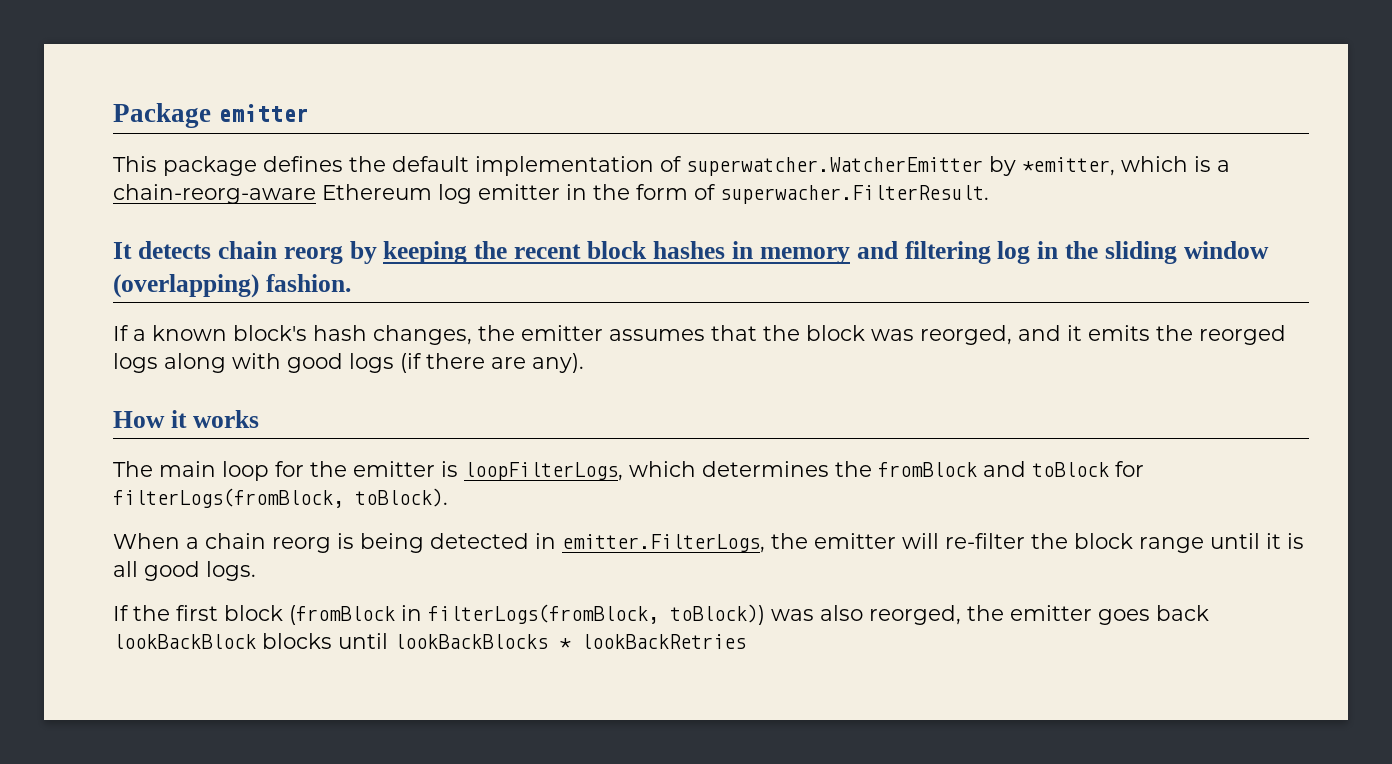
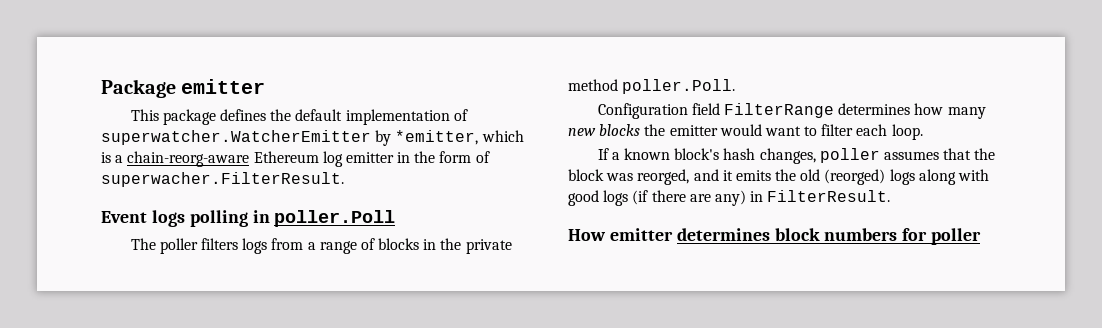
- It detects chain reorg by keeping the recent block hashes in memory and filtering log in the sliding window (overlapping) fashion.
+ Event logs polling in poller.Poll
+ The poller filters logs from a range of blocks in the private method poller.Poll.
+ Configuration field FilterRange determines how many new blocks the emitter would want to filter each loop.
- If a known block's hash changes, the emitter assumes that the block was reorged, and it emits the reorged logs along with good logs (if there are any).
- How it works
- The main loop for the emitter is loopFilterLogs, which determines the fromBlock and toBlock for filterLogs(fromBlock, toBlock).
- When a chain reorg is being detected in emitter.FilterLogs, the emitter will re-filter the block range until it is all good logs.
- If the first block (fromBlock in filterLogs(fromBlock, toBlock)) was also reorged, the emitter goes back lookBackBlock blocks until lookBackBlocks * lookBackRetries
+ If a known block's hash changes, poller assumes that the block was reorged, and it emits the old (reorged) logs along with good logs (if there are any) in FilterResult.
+ How emitter determines block numbers for poller

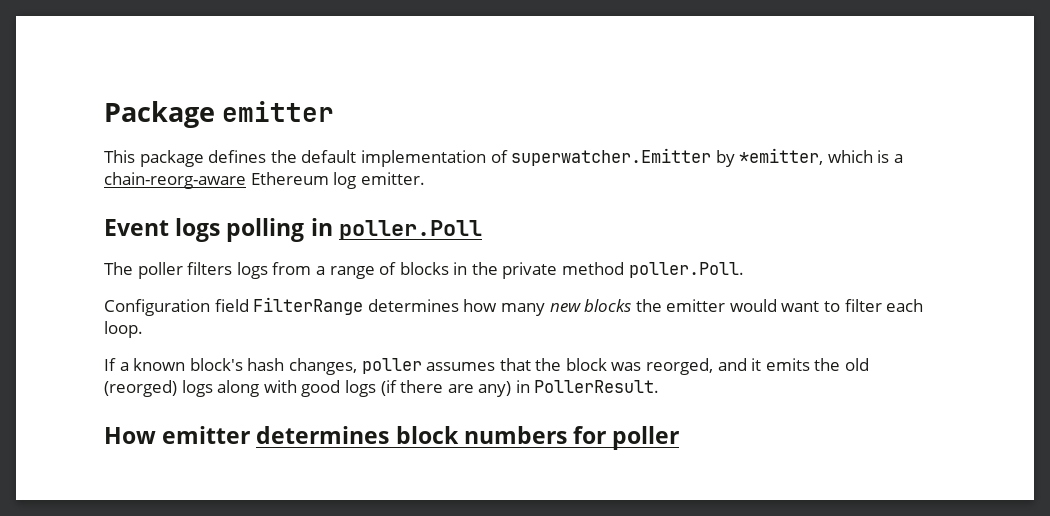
- This package defines the default implementation of superwatcher.WatcherEmitter by *emitter, which is a chain-reorg-aware Ethereum log emitter in the form of superwacher.FilterResult.
+ This package defines the default implementation of superwatcher.Emitter by *emitter, which is a chain-reorg-aware Ethereum log emitter.
- If a known block's hash changes, poller assumes that the block was reorged, and it emits the old (reorged) logs along with good logs (if there are any) in FilterResult.
+ If a known block's hash changes, poller assumes that the block was reorged, and it emits the old (reorged) logs along with good logs (if there are any) in PollerResult.

